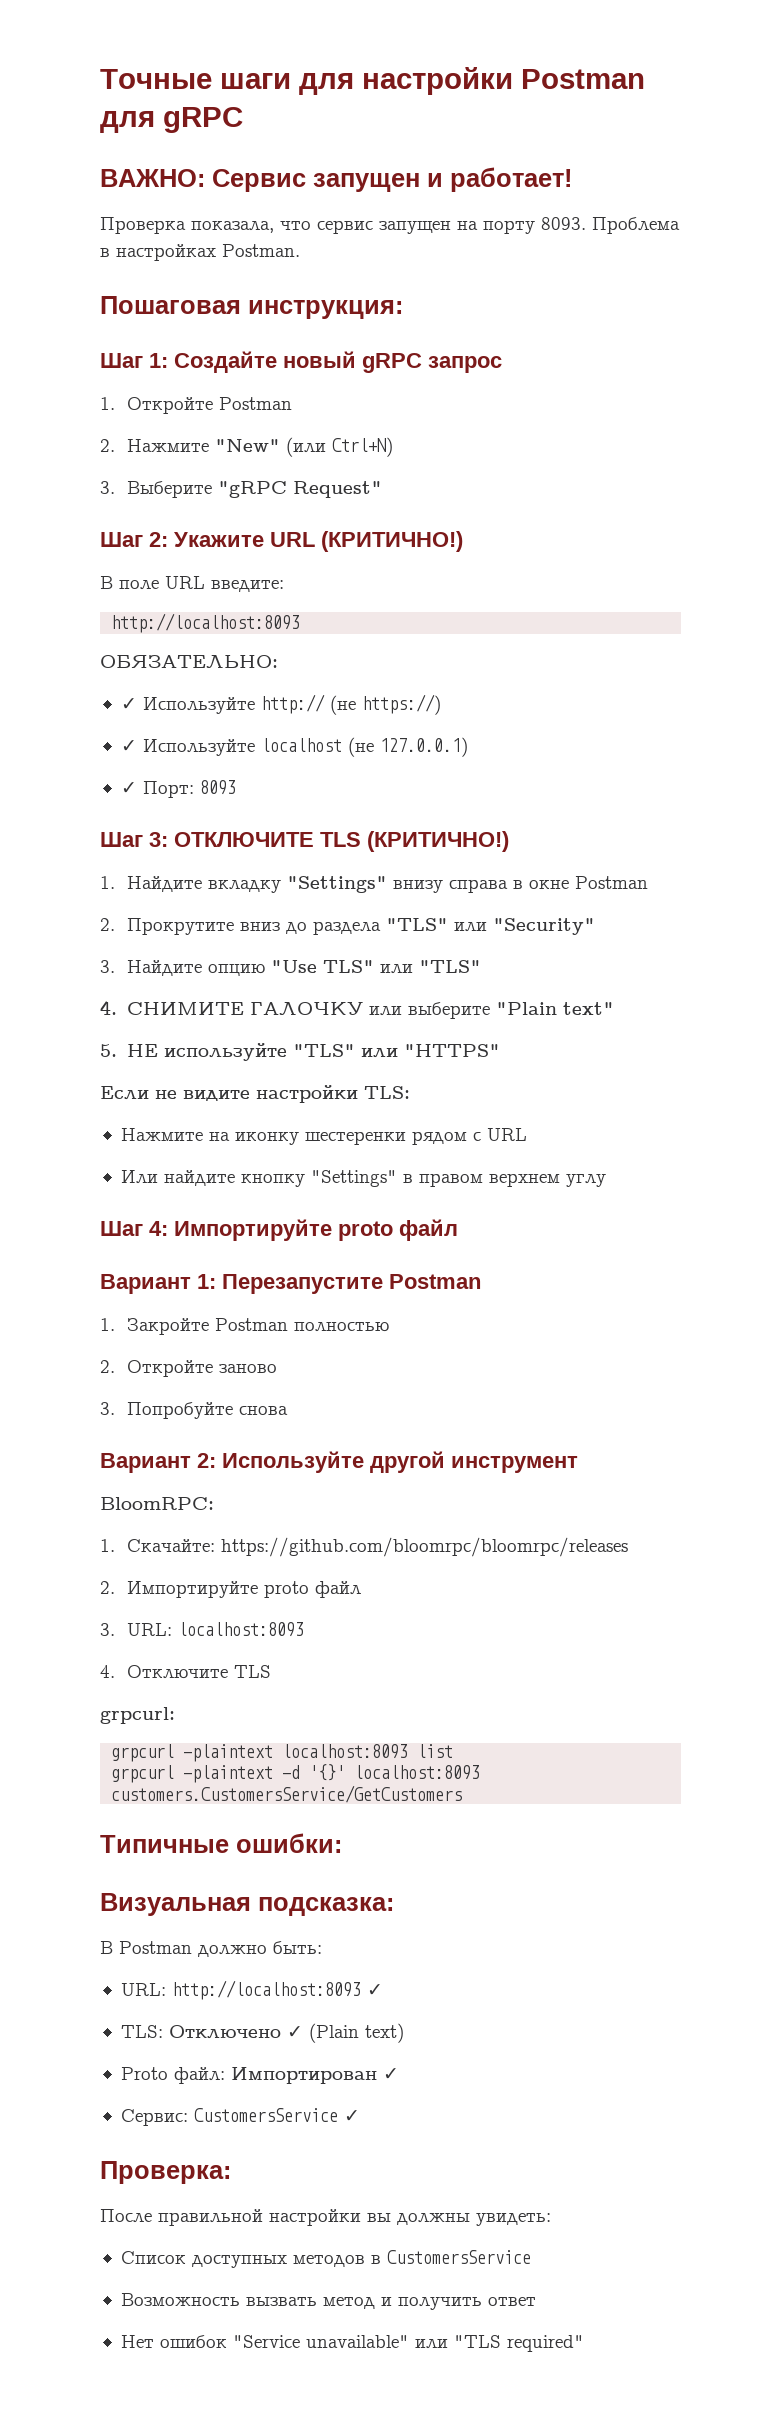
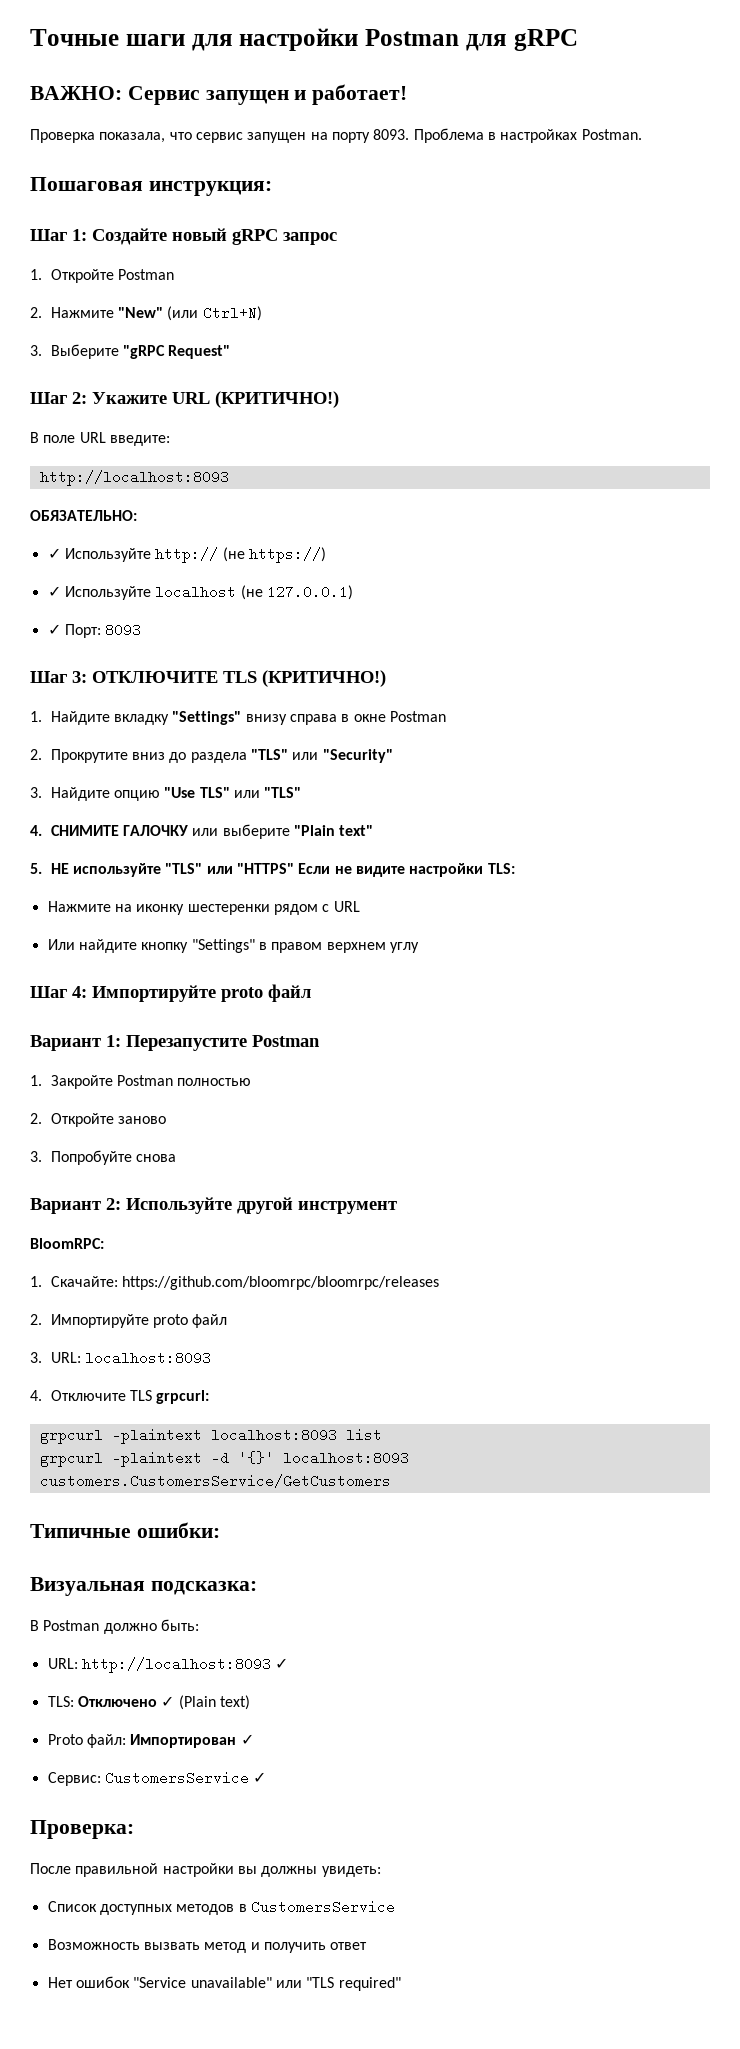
- 5. НЕ используйте "TLS" или "HTTPS"
- Если не видите настройки TLS:
+ 5. НЕ используйте "TLS" или "HTTPS" Если не видите настройки TLS:
- 4. Отключите TLS
- grpcurl:
+ 4. Отключите TLS grpcurl:

